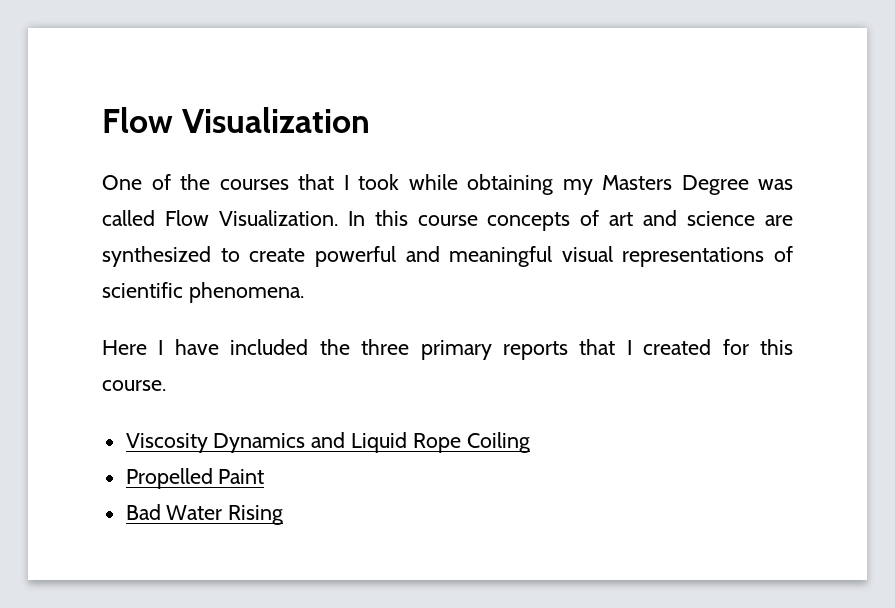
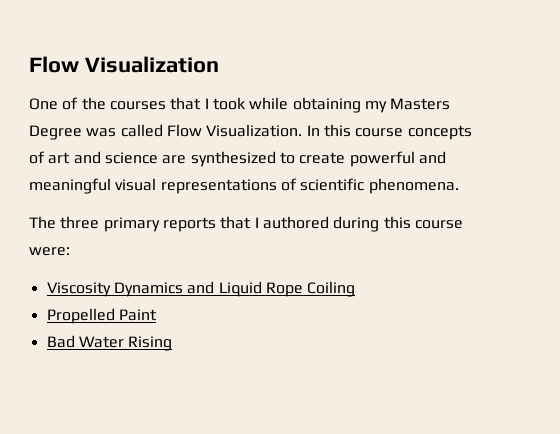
- Here I have included the three primary reports that I created for this course.
+ The three primary reports that I authored during this course were:

